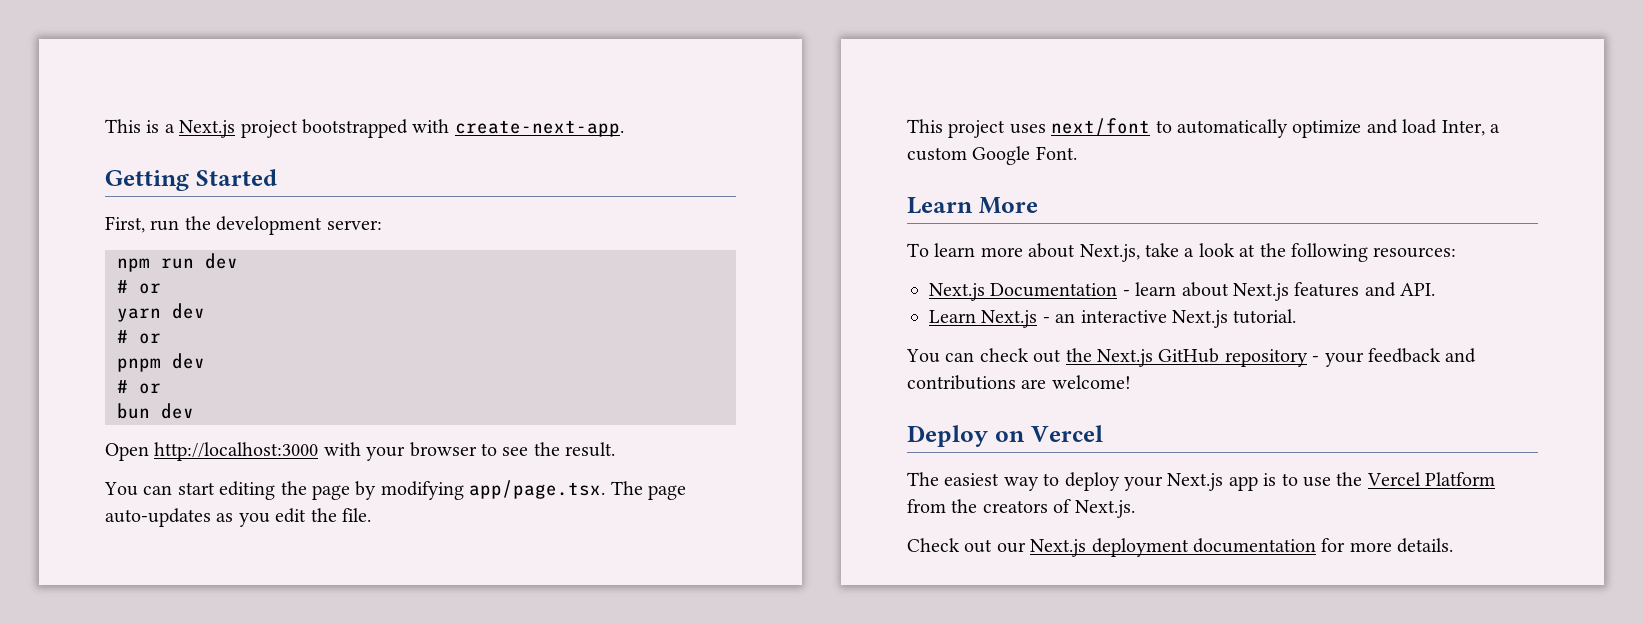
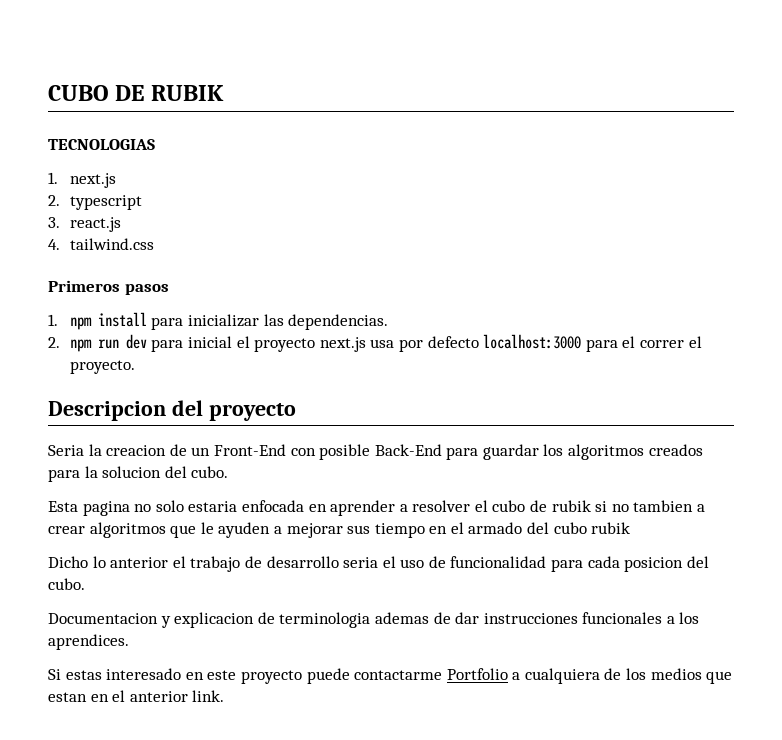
- This is a Next.js project bootstrapped with create-next-app.
- Getting Started
- First, run the development server:
- npm run dev
- # or
- yarn dev
- # or
- pnpm dev
- # or
- bun dev
- Open http://localhost:3000 with your browser to see the result.
- You can start editing the page by modifying app/page.tsx. The page auto-updates as you edit the file.
- This project uses next/font to automatically optimize and load Inter, a custom Google Font.
- Learn More
- To learn more about Next.js, take a look at the following resources:
- Next.js Documentation - learn about Next.js features and API.
- Learn Next.js - an interactive Next.js tutorial.
- You can check out the Next.js GitHub repository - your feedback and contributions are welcome!
- Deploy on Vercel
- The easiest way to deploy your Next.js app is to use the Vercel Platform from the creators of Next.js.
- Check out our Next.js deployment documentation for more details.
+ CUBO DE RUBIK
+ TECNOLOGIAS
+ 1. next.js
+ 2. typescript
+ 3. react.js
+ 4. tailwind.css
+ Primeros pasos
+ 1. npm install para inicializar las dependencias.
+ 2. npm run dev para inicial el proyecto next.js usa por defecto localhost:3000 para el correr el proyecto.
+ Descripcion del proyecto
+ Seria la creacion de un Front-End con posible Back-End para guardar los algoritmos creados para la solucion del cubo.
+ Esta pagina no solo estaria enfocada en aprender a resolver el cubo de rubik si no tambien a crear algoritmos que le ayuden a mejorar sus tiempo en el armado del cubo rubik
+ Dicho lo anterior el trabajo de desarrollo seria el uso de funcionalidad para cada posicion del cubo.
+ Documentacion y explicacion de terminologia ademas de dar instrucciones funcionales a los aprendices.
+ Si estas interesado en este proyecto puede contactarme Portfolio a cualquiera de los medios que estan en el anterior link.

